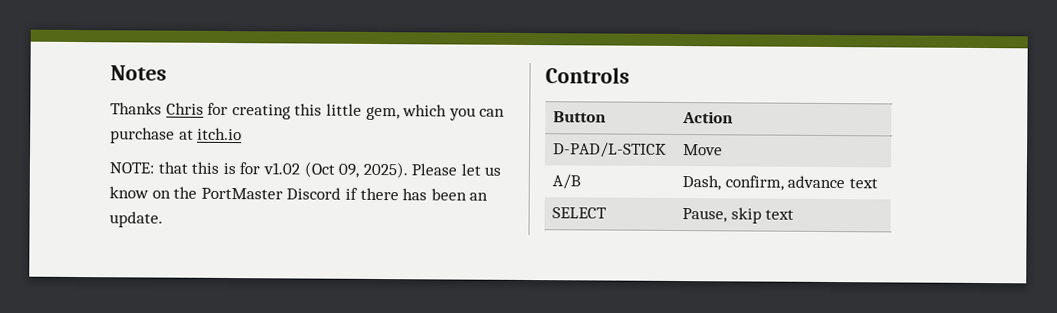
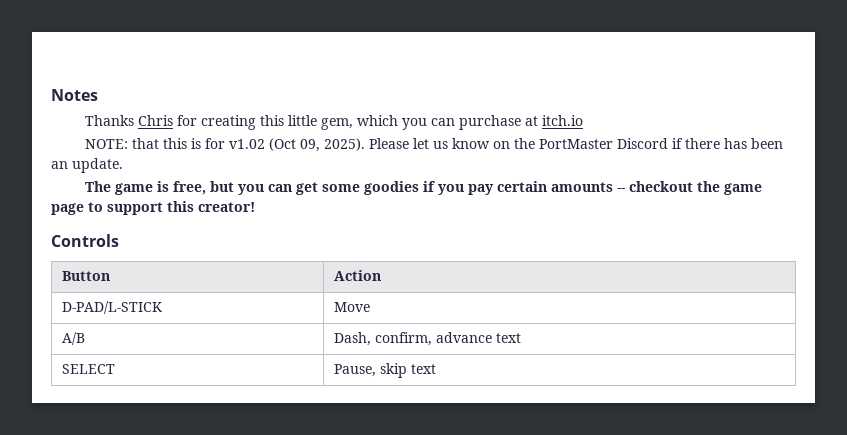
+ The game is free, but you can get some goodies if you pay certain amounts -- checkout the game page to support this creator!

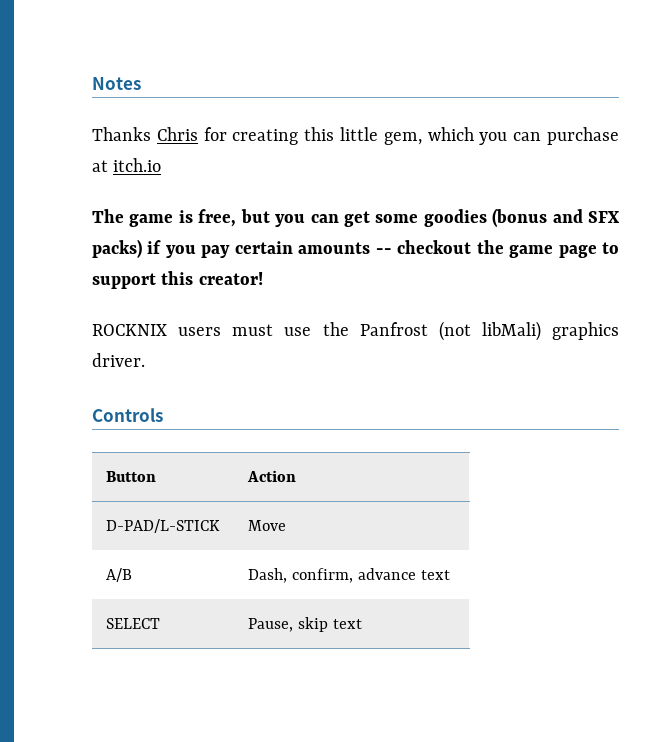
- NOTE: that this is for v1.02 (Oct 09, 2025). Please let us know on the PortMaster Discord if there has been an update.
- The game is free, but you can get some goodies if you pay certain amounts -- checkout the game page to support this creator!
+ The game is free, but you can get some goodies (bonus and SFX packs) if you pay certain amounts -- checkout the game page to support this creator!
+ ROCKNIX users must use the Panfrost (not libMali) graphics driver.

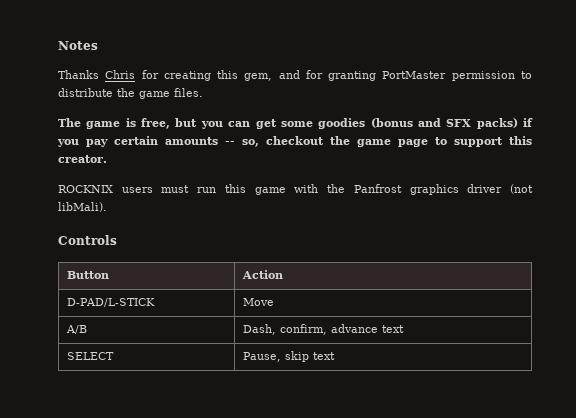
- Thanks Chris for creating this little gem, which you can purchase at itch.io
+ Thanks Chris for creating this gem, and for granting PortMaster permission to distribute the game files.
- The game is free, but you can get some goodies (bonus and SFX packs) if you pay certain amounts -- checkout the game page to support this creator!
+ The game is free, but you can get some goodies (bonus and SFX packs) if you pay certain amounts -- so, checkout the game page to support this creator.
- ROCKNIX users must use the Panfrost (not libMali) graphics driver.
+ ROCKNIX users must run this game with the Panfrost graphics driver (not libMali).

